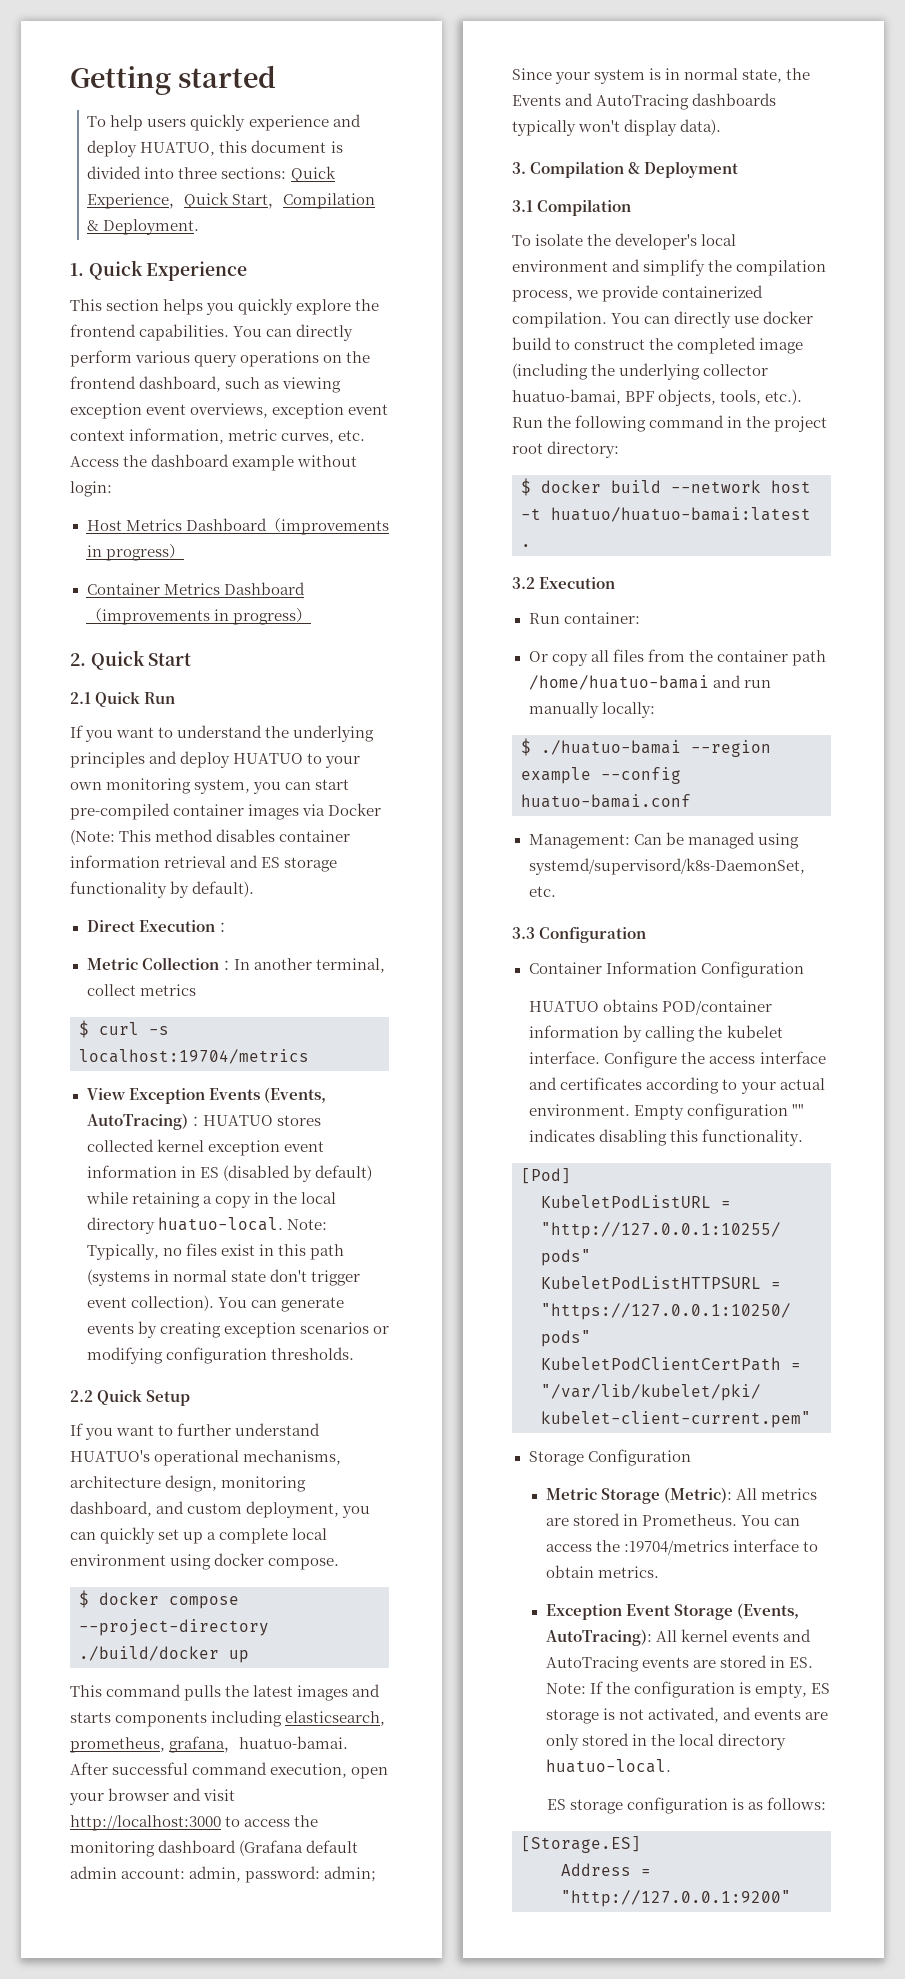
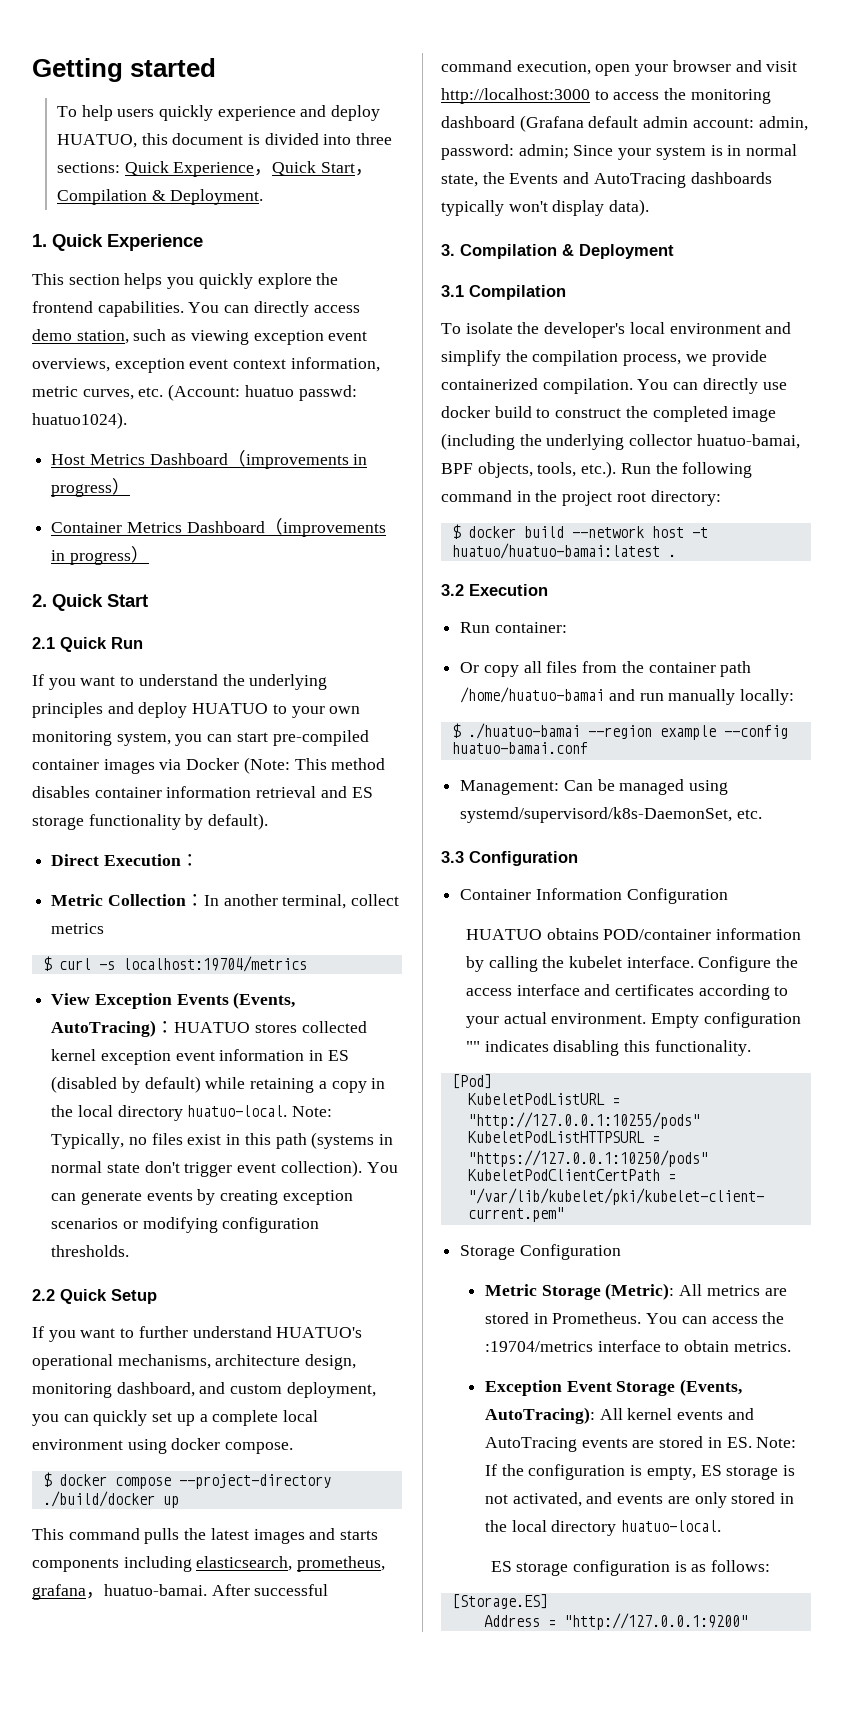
- You can directly perform various query operations on the frontend dashboard, such as viewing exception event overviews, exception event context information, metric curves, etc. Access the dashboard example without login:
+ You can directly access demo station, such as viewing exception event overviews, exception event context information, metric curves, etc. (Account: huatuo passwd: huatuo1024).

